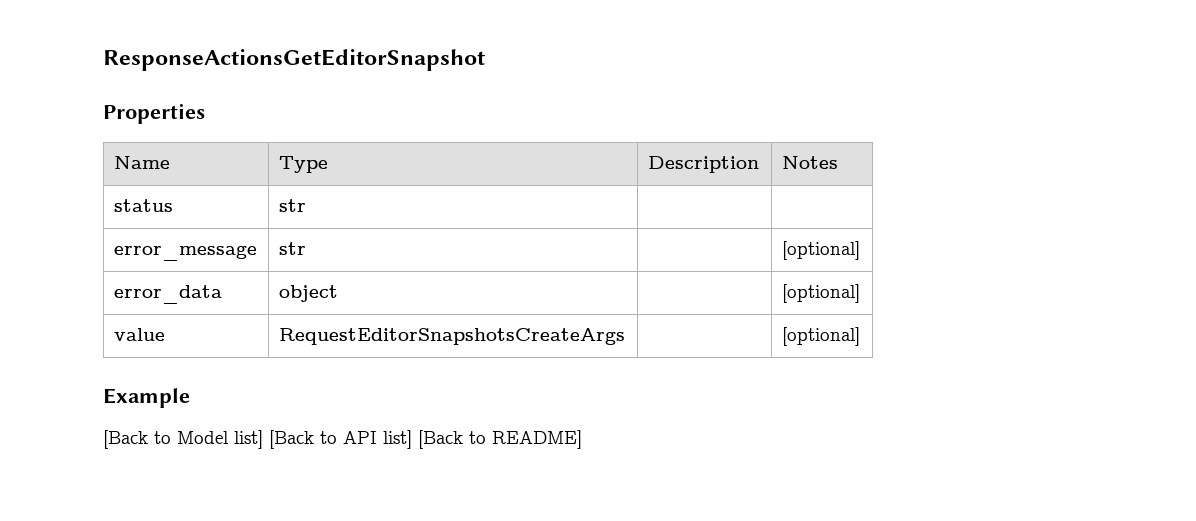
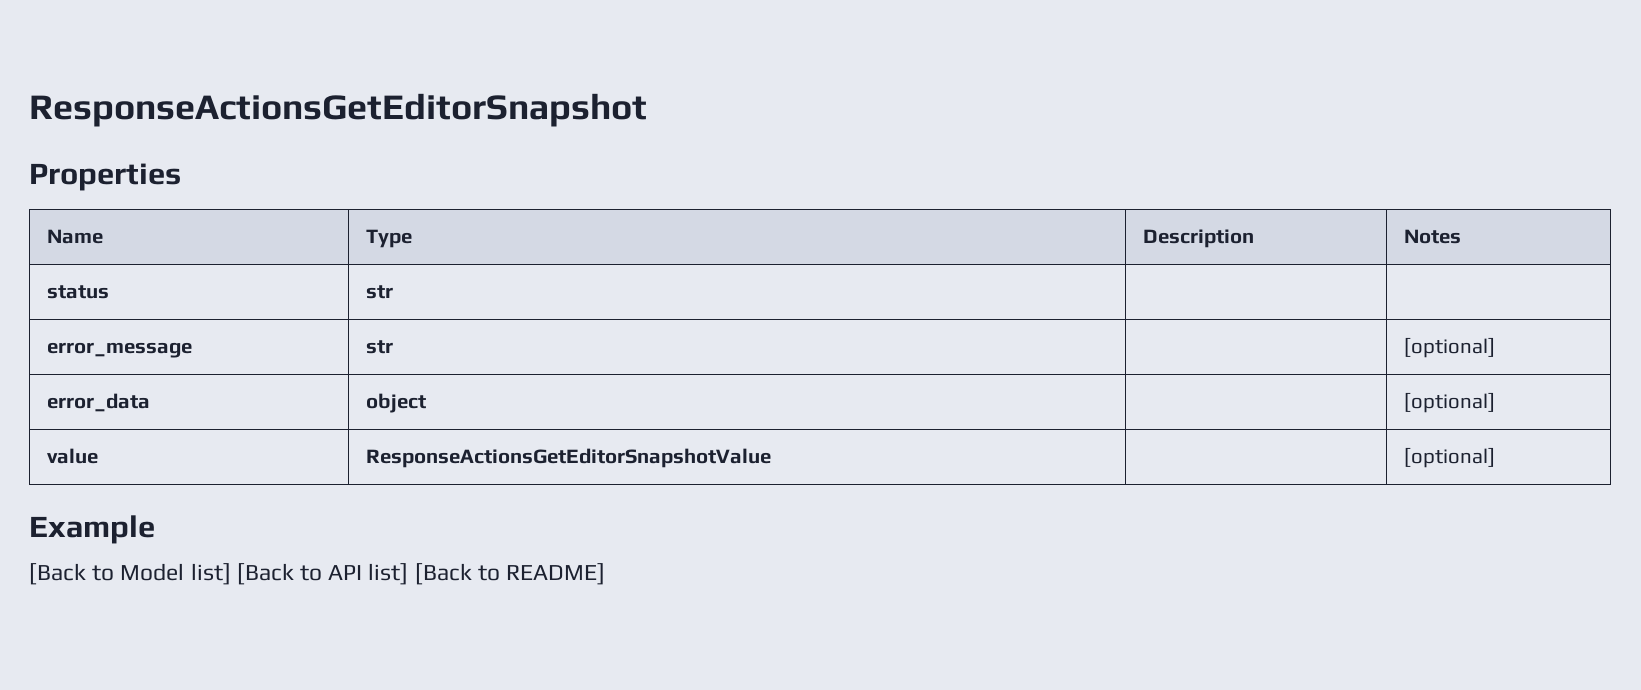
- value | RequestEditorSnapshotsCreateArgs | | [optional]
+ value | ResponseActionsGetEditorSnapshotValue | | [optional]

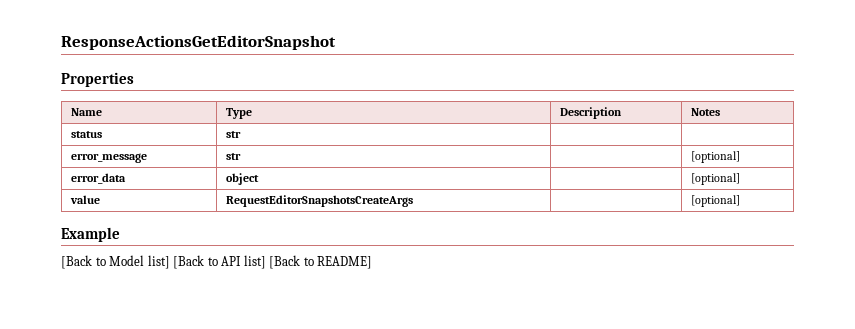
- value | ResponseActionsGetEditorSnapshotValue | | [optional]
+ value | RequestEditorSnapshotsCreateArgs | | [optional]

